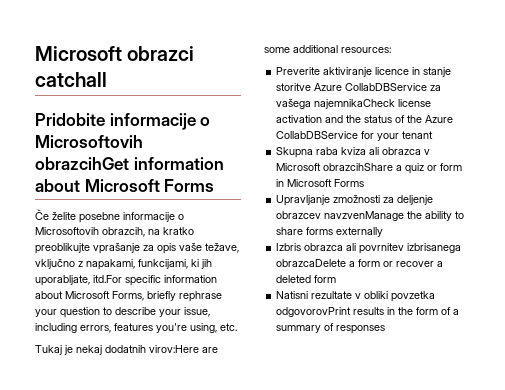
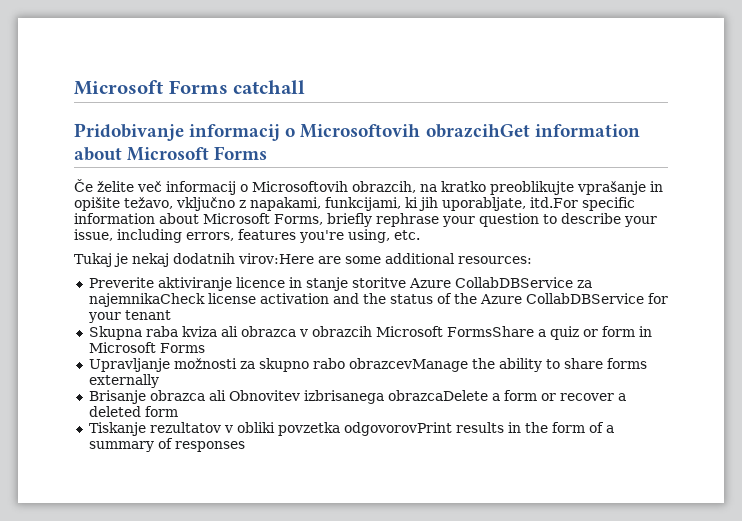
- Microsoft obrazci catchall
+ Microsoft Forms catchall
- Pridobite informacije o Microsoftovih obrazcihGet information about Microsoft Forms
+ Pridobivanje informacij o Microsoftovih obrazcihGet information about Microsoft Forms
- Če želite posebne informacije o Microsoftovih obrazcih, na kratko preoblikujte vprašanje za opis vaše težave, vključno z napakami, funkcijami, ki jih uporabljate, itd.For specific information about Microsoft Forms, briefly rephrase your question to describe your issue, including errors, features you're using, etc.
+ Če želite več informacij o Microsoftovih obrazcih, na kratko preoblikujte vprašanje in opišite težavo, vključno z napakami, funkcijami, ki jih uporabljate, itd.For specific information about Microsoft Forms, briefly rephrase your question to describe your issue, including errors, features you're using, etc.
- Preverite aktiviranje licence in stanje storitve Azure CollabDBService za vašega najemnikaCheck license activation and the status of the Azure CollabDBService for your tenant
+ Preverite aktiviranje licence in stanje storitve Azure CollabDBService za najemnikaCheck license activation and the status of the Azure CollabDBService for your tenant
- Skupna raba kviza ali obrazca v Microsoft obrazcihShare a quiz or form in Microsoft Forms
+ Skupna raba kviza ali obrazca v obrazcih Microsoft FormsShare a quiz or form in Microsoft Forms
- Upravljanje zmožnosti za deljenje obrazcev navzvenManage the ability to share forms externally
+ Upravljanje možnosti za skupno rabo obrazcevManage the ability to share forms externally
- Izbris obrazca ali povrnitev izbrisanega obrazcaDelete a form or recover a deleted form
+ Brisanje obrazca ali Obnovitev izbrisanega obrazcaDelete a form or recover a deleted form
- Natisni rezultate v obliki povzetka odgovorovPrint results in the form of a summary of responses
+ Tiskanje rezultatov v obliki povzetka odgovorovPrint results in the form of a summary of responses

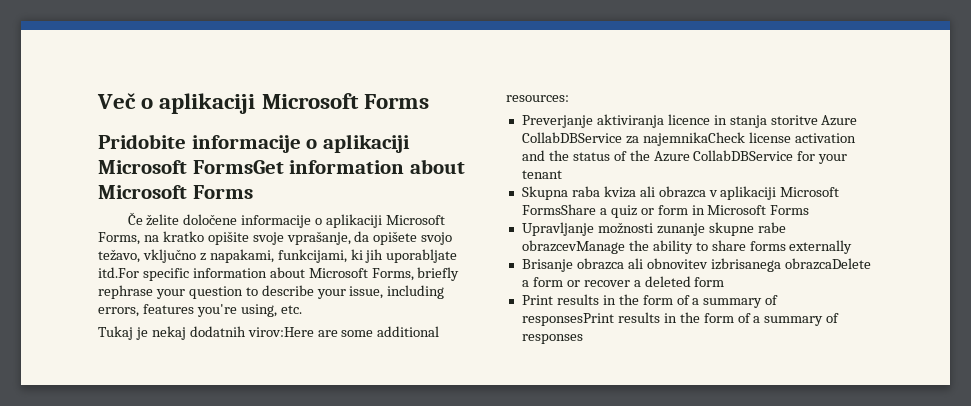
- Microsoft Forms catchall
- Pridobivanje informacij o Microsoftovih obrazcihGet information about Microsoft Forms
+ Več o aplikaciji Microsoft Forms
+ Pridobite informacije o aplikaciji Microsoft FormsGet information about Microsoft Forms
- Če želite več informacij o Microsoftovih obrazcih, na kratko preoblikujte vprašanje in opišite težavo, vključno z napakami, funkcijami, ki jih uporabljate, itd.For specific information about Microsoft Forms, briefly rephrase your question to describe your issue, including errors, features you're using, etc.
+ Če želite določene informacije o aplikaciji Microsoft Forms, na kratko opišite svoje vprašanje, da opišete svojo težavo, vključno z napakami, funkcijami, ki jih uporabljate itd.For specific information about Microsoft Forms, briefly rephrase your question to describe your issue, including errors, features you're using, etc.
- Preverite aktiviranje licence in stanje storitve Azure CollabDBService za najemnikaCheck license activation and the status of the Azure CollabDBService for your tenant
+ Preverjanje aktiviranja licence in stanja storitve Azure CollabDBService za najemnikaCheck license activation and the status of the Azure CollabDBService for your tenant
- Skupna raba kviza ali obrazca v obrazcih Microsoft FormsShare a quiz or form in Microsoft Forms
+ Skupna raba kviza ali obrazca v aplikaciji Microsoft FormsShare a quiz or form in Microsoft Forms
- Upravljanje možnosti za skupno rabo obrazcevManage the ability to share forms externally
+ Upravljanje možnosti zunanje skupne rabe obrazcevManage the ability to share forms externally
- Brisanje obrazca ali Obnovitev izbrisanega obrazcaDelete a form or recover a deleted form
+ Brisanje obrazca ali obnovitev izbrisanega obrazcaDelete a form or recover a deleted form
- Tiskanje rezultatov v obliki povzetka odgovorovPrint results in the form of a summary of responses
+ Print results in the form of a summary of responsesPrint results in the form of a summary of responses

